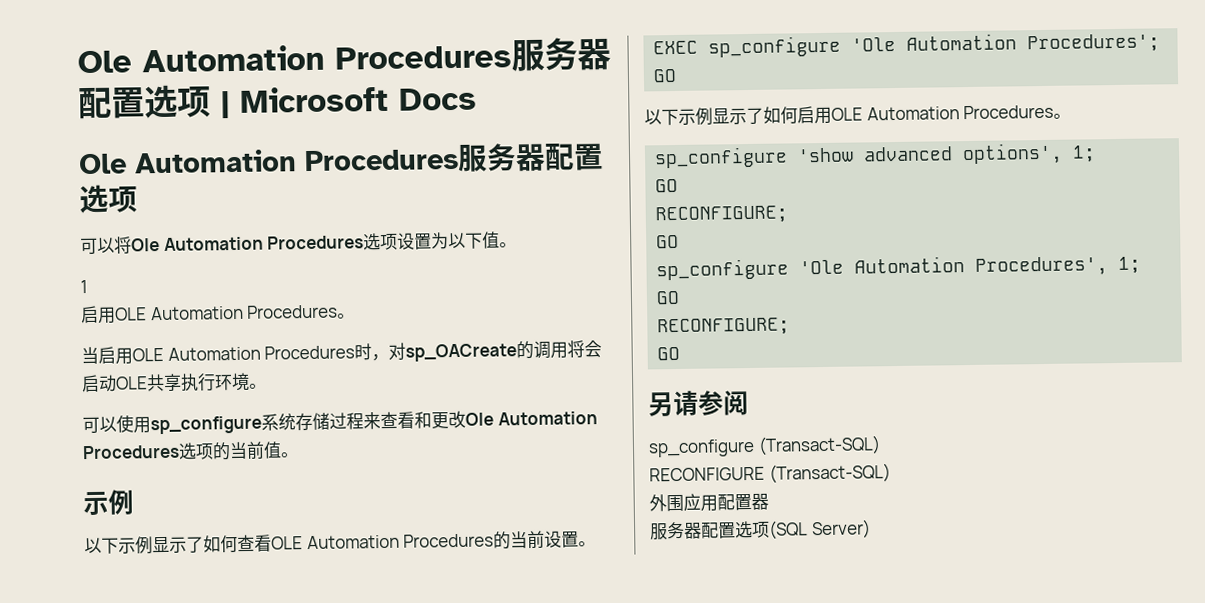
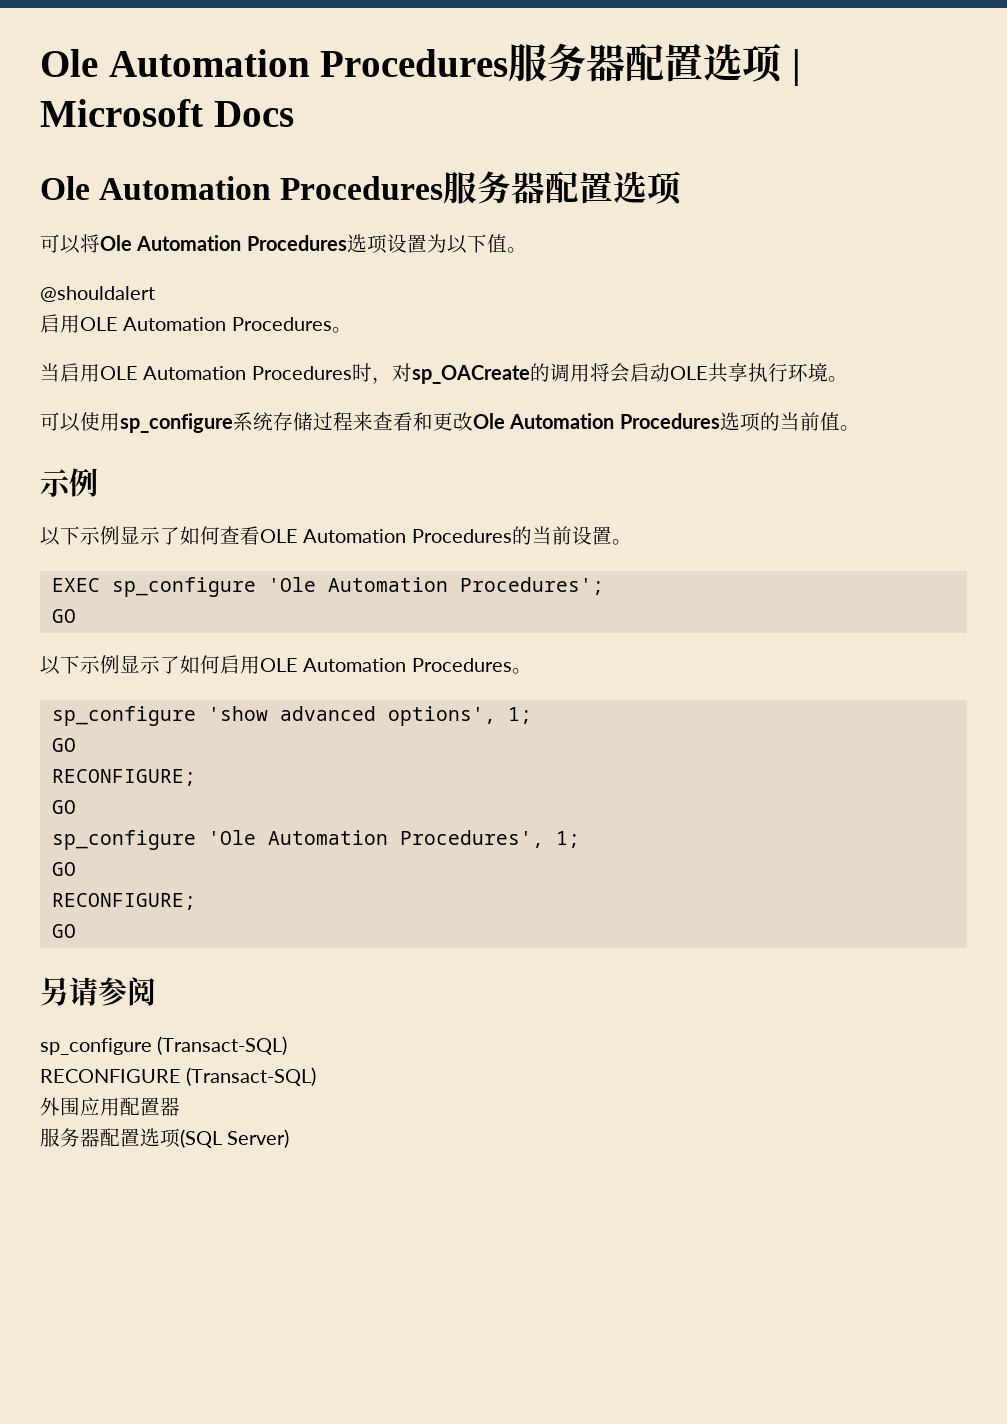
  可以将Ole Automation Procedures选项设置为以下值。
- 1
+ @shouldalert

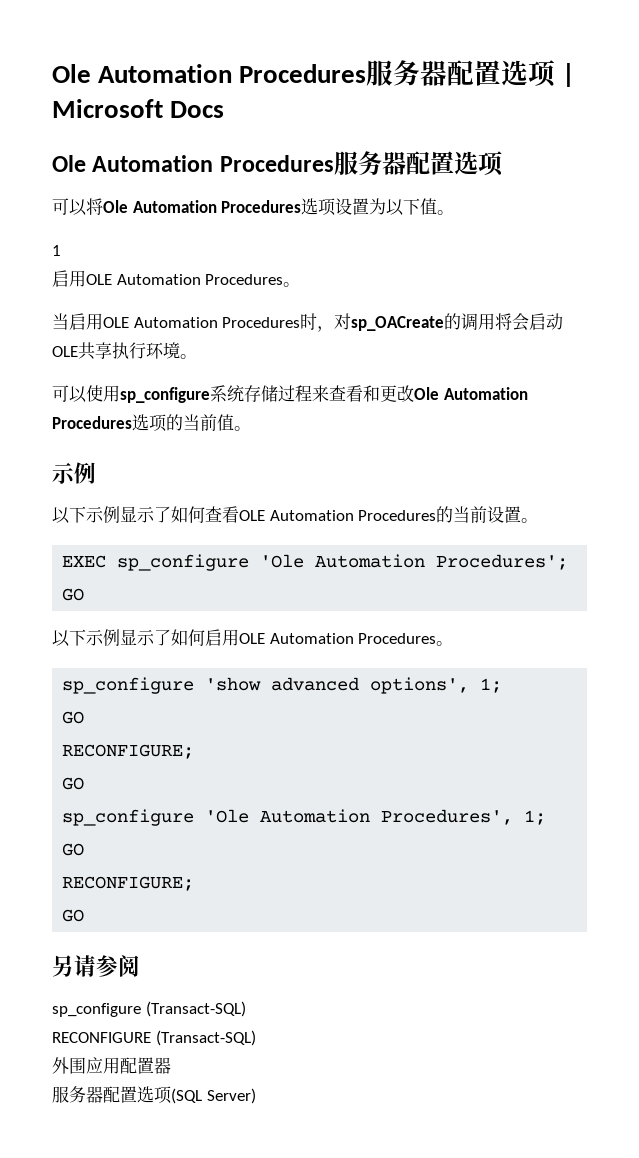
  可以将Ole Automation Procedures选项设置为以下值。
- @shouldalert
+ 1

